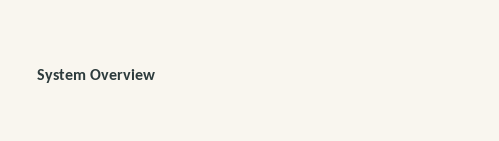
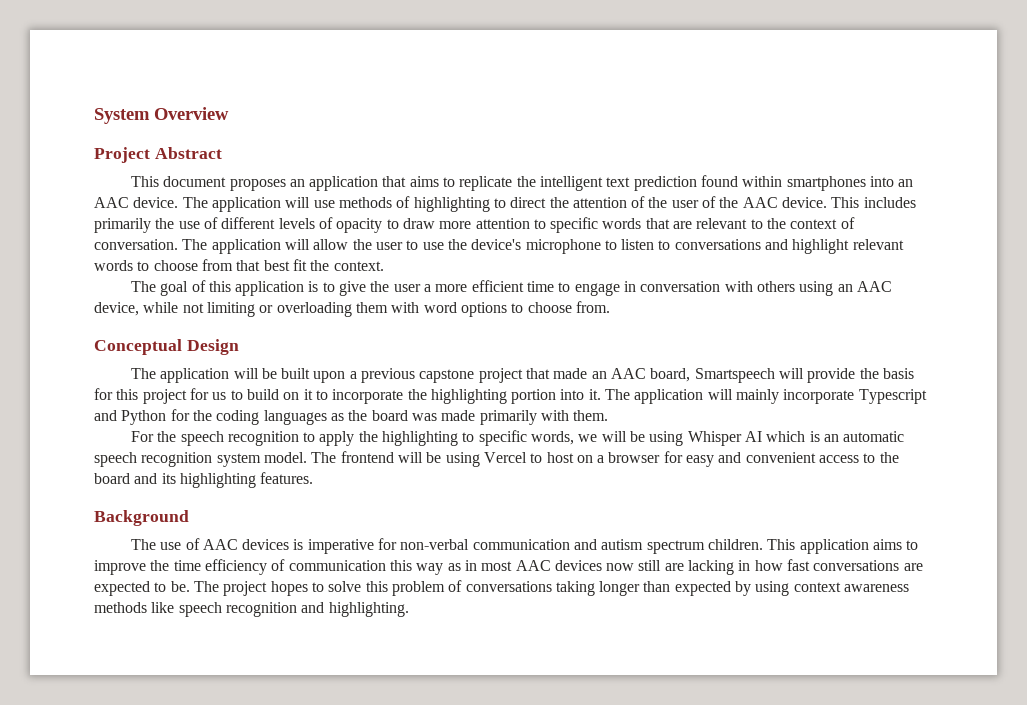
+ Project Abstract
+ This document proposes an application that aims to replicate the intelligent text prediction found within smartphones into an AAC device. The application will use methods of highlighting to direct the attention of the user of the AAC device. This includes primarily the use of different levels of opacity to draw more attention to specific words that are relevant to the context of conversation. The application will allow the user to use the device's microphone to listen to conversations and highlight relevant words to choose from that best fit the context.
+ The goal of this application is to give the user a more efficient time to engage in conversation with others using an AAC device, while not limiting or overloading them with word options to choose from.
+ Conceptual Design
+ The application will be built upon a previous capstone project that made an AAC board, Smartspeech will provide the basis for this project for us to build on it to incorporate the highlighting portion into it. The application will mainly incorporate Typescript and Python for the coding languages as the board was made primarily with them.
+ For the speech recognition to apply the highlighting to specific words, we will be using Whisper AI which is an automatic speech recognition system model. The frontend will be using Vercel to host on a browser for easy and convenient access to the board and its highlighting features.
+ Background
+ The use of AAC devices is imperative for non-verbal communication and autism spectrum children. This application aims to improve the time efficiency of communication this way as in most AAC devices now still are lacking in how fast conversations are expected to be. The project hopes to solve this problem of conversations taking longer than expected by using context awareness methods like speech recognition and highlighting.

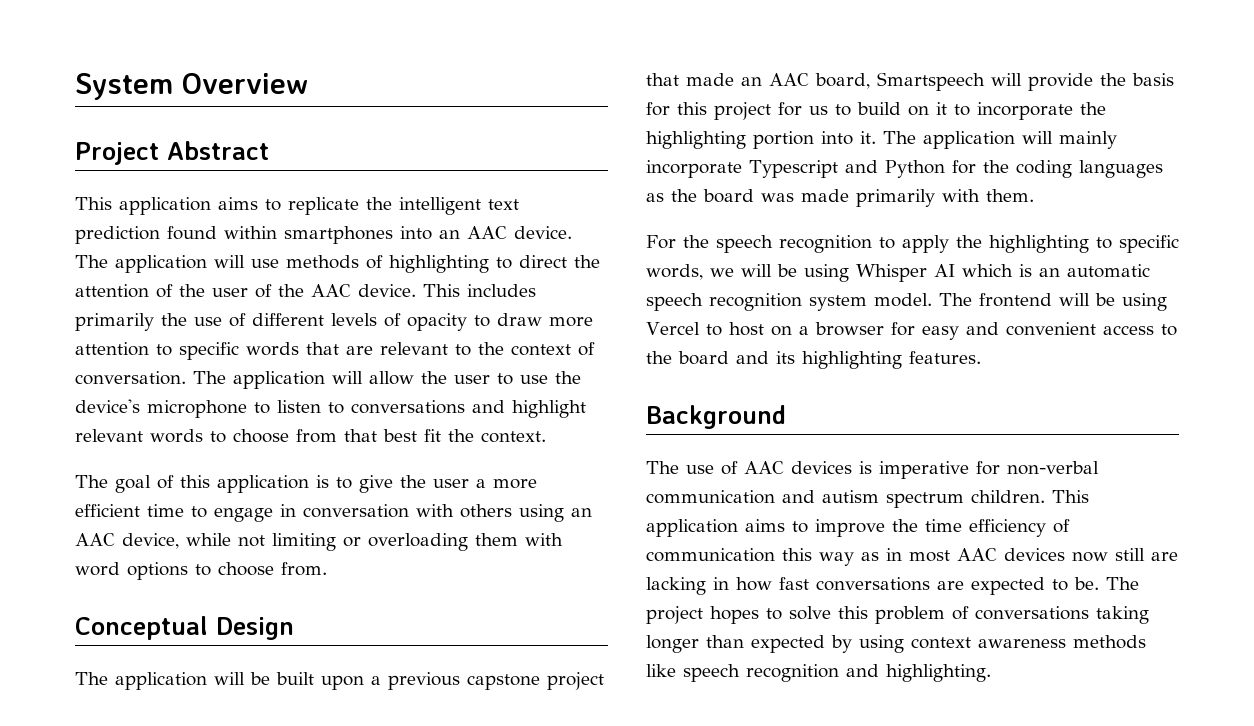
- This document proposes an application that aims to replicate the intelligent text prediction found within smartphones into an AAC device.
+ This application aims to replicate the intelligent text prediction found within smartphones into an AAC device.

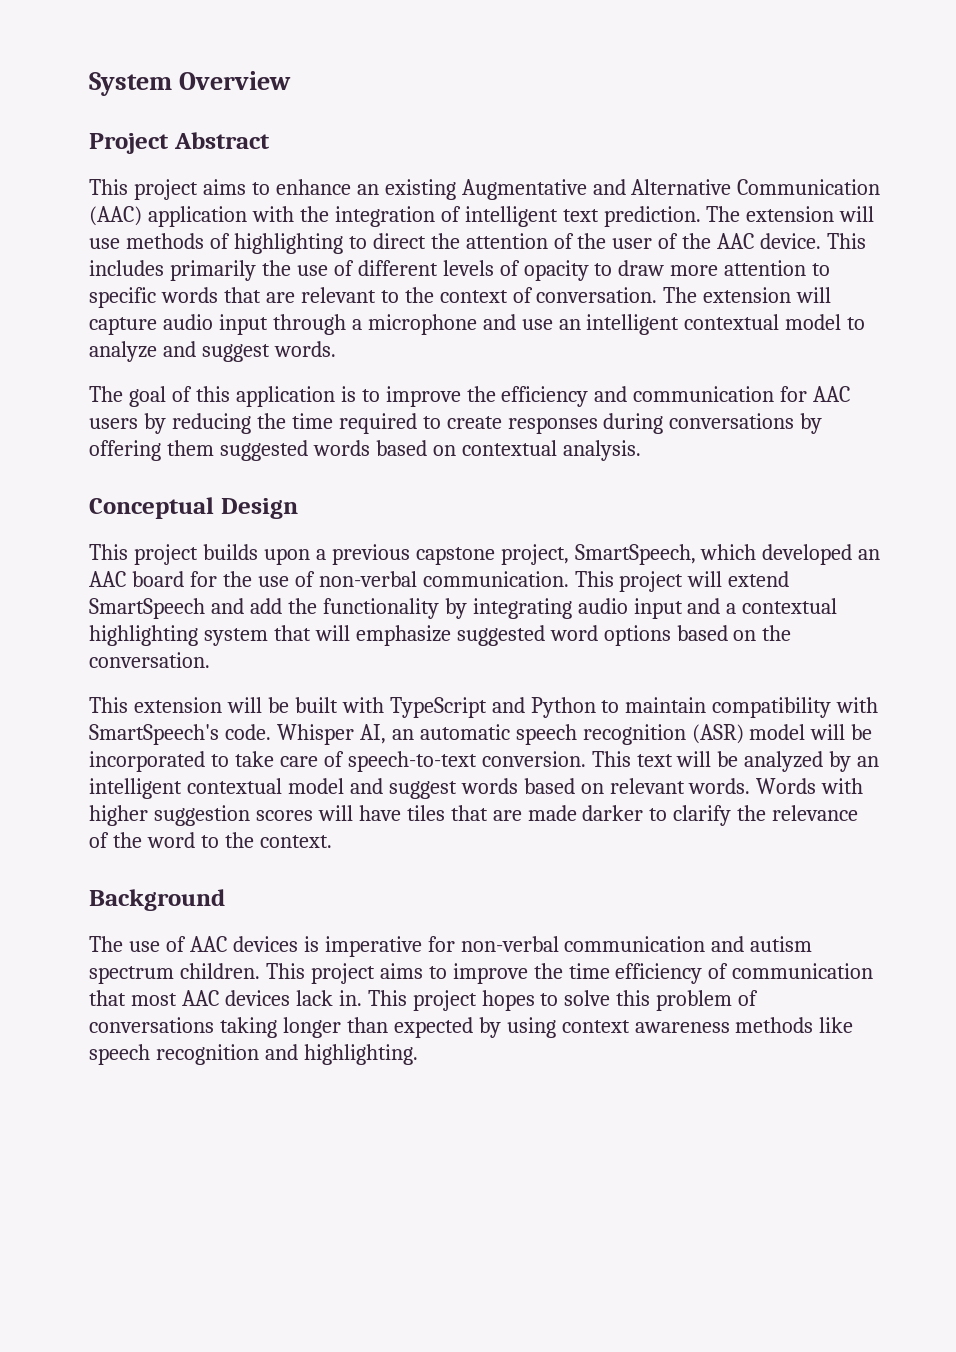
- This application aims to replicate the intelligent text prediction found within smartphones into an AAC device. The application will use methods of highlighting to direct the attention of the user of the AAC device.
+ This project aims to enhance an existing Augmentative and Alternative Communication (AAC) application with the integration of intelligent text prediction. The extension will use methods of highlighting to direct the attention of the user of the AAC device.
- The application will allow the user to use the device's microphone to listen to conversations and highlight relevant words to choose from that best fit the context.
+ The extension will capture audio input through a microphone and use an intelligent contextual model to analyze and suggest words.
- The goal of this application is to give the user a more efficient time to engage in conversation with others using an AAC device, while not limiting or overloading them with word options to choose from.
+ The goal of this application is to improve the efficiency and communication for AAC users by reducing the time required to create responses during conversations by offering them suggested words based on contextual analysis.
  Conceptual Design
- The application will be built upon a previous capstone project that made an AAC board, Smartspeech will provide the basis for this project for us to build on it to incorporate the highlighting portion into it. The application will mainly incorporate Typescript and Python for the coding languages as the board was made primarily with them.
- For the speech recognition to apply the highlighting to specific words, we will be using Whisper AI which is an automatic speech recognition system model. The frontend will be using Vercel to host on a browser for easy and convenient access to the board and its highlighting features.
+ This project builds upon a previous capstone project, SmartSpeech, which developed an AAC board for the use of non-verbal communication. This project will extend SmartSpeech and add the functionality by integrating audio input and a contextual highlighting system that will emphasize suggested word options based on the conversation.
+ This extension will be built with TypeScript and Python to maintain compatibility with SmartSpeech's code. Whisper AI, an automatic speech recognition (ASR) model will be incorporated to take care of speech-to-text conversion. This text will be analyzed by an intelligent contextual model and suggest words based on relevant words. Words with higher suggestion scores will have tiles that are made darker to clarify the relevance of the word to the context.
- This application aims to improve the time efficiency of communication this way as in most AAC devices now still are lacking in how fast conversations are expected to be. The project hopes to solve this problem of conversations taking longer than expected by using context awareness methods like speech recognition and highlighting.
+ This project aims to improve the time efficiency of communication that most AAC devices lack in. This project hopes to solve this problem of conversations taking longer than expected by using context awareness methods like speech recognition and highlighting.

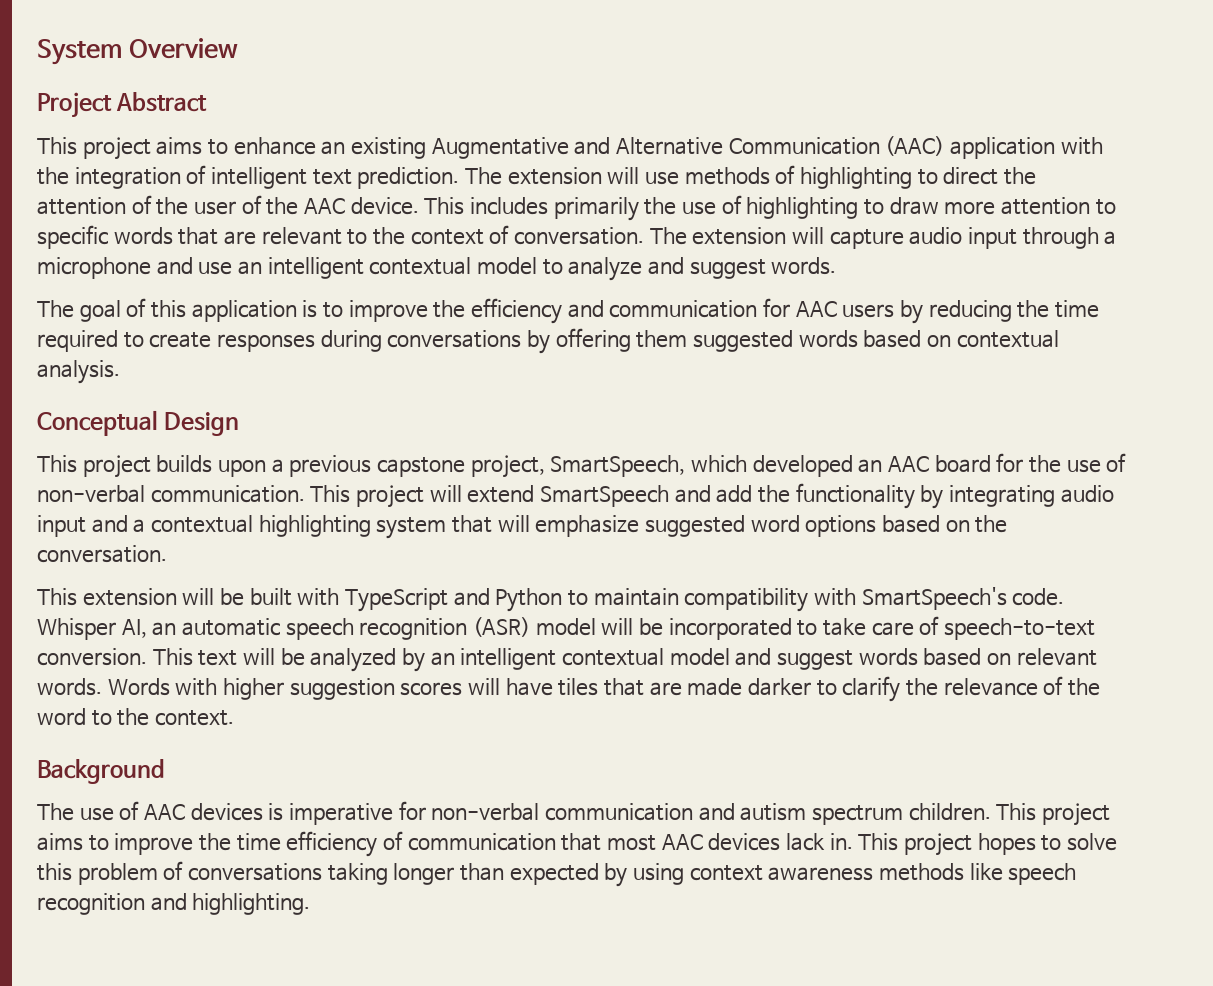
- This includes primarily the use of different levels of opacity to draw more attention to specific words that are relevant to the context of conversation.
+ This includes primarily the use of highlighting to draw more attention to specific words that are relevant to the context of conversation.

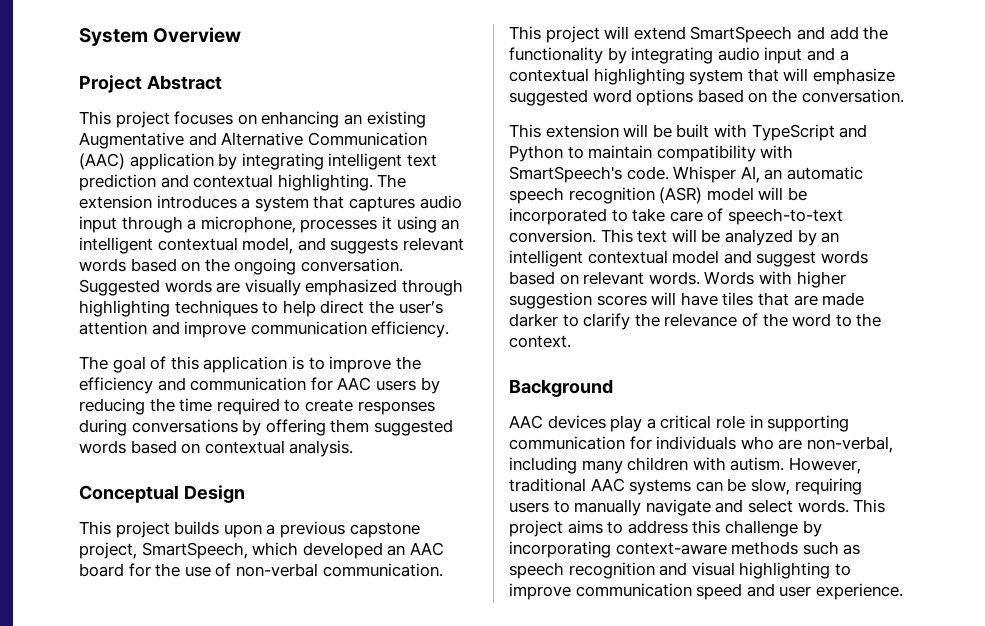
- This project aims to enhance an existing Augmentative and Alternative Communication (AAC) application with the integration of intelligent text prediction. The extension will use methods of highlighting to direct the attention of the user of the AAC device. This includes primarily the use of highlighting to draw more attention to specific words that are relevant to the context of conversation. The extension will capture audio input through a microphone and use an intelligent contextual model to analyze and suggest words.
+ This project focuses on enhancing an existing Augmentative and Alternative Communication (AAC) application by integrating intelligent text prediction and contextual highlighting. The extension introduces a system that captures audio input through a microphone, processes it using an intelligent contextual model, and suggests relevant words based on the ongoing conversation. Suggested words are visually emphasized through highlighting techniques to help direct the user’s attention and improve communication efficiency.
- The use of AAC devices is imperative for non-verbal communication and autism spectrum children. This project aims to improve the time efficiency of communication that most AAC devices lack in. This project hopes to solve this problem of conversations taking longer than expected by using context awareness methods like speech recognition and highlighting.
+ AAC devices play a critical role in supporting communication for individuals who are non-verbal, including many children with autism. However, traditional AAC systems can be slow, requiring users to manually navigate and select words. This project aims to address this challenge by incorporating context-aware methods such as speech recognition and visual highlighting to improve communication speed and user experience.

